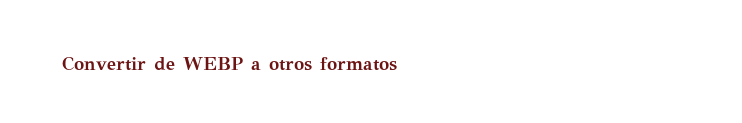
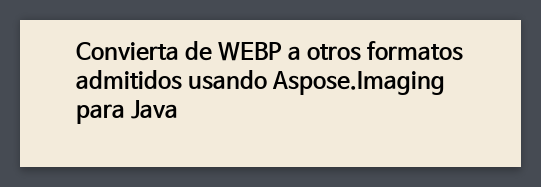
- Convertir de WEBP a otros formatos
+ Convierta de WEBP a otros formatos admitidos usando Aspose.Imaging para Java

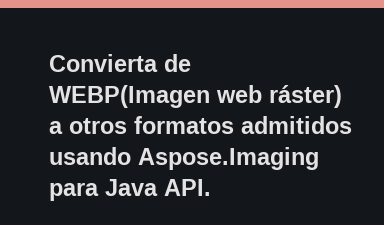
- Convierta de WEBP a otros formatos admitidos usando Aspose.Imaging para Java
+ Convierta de WEBP(Imagen web ráster) a otros formatos admitidos usando Aspose.Imaging para Java API.

